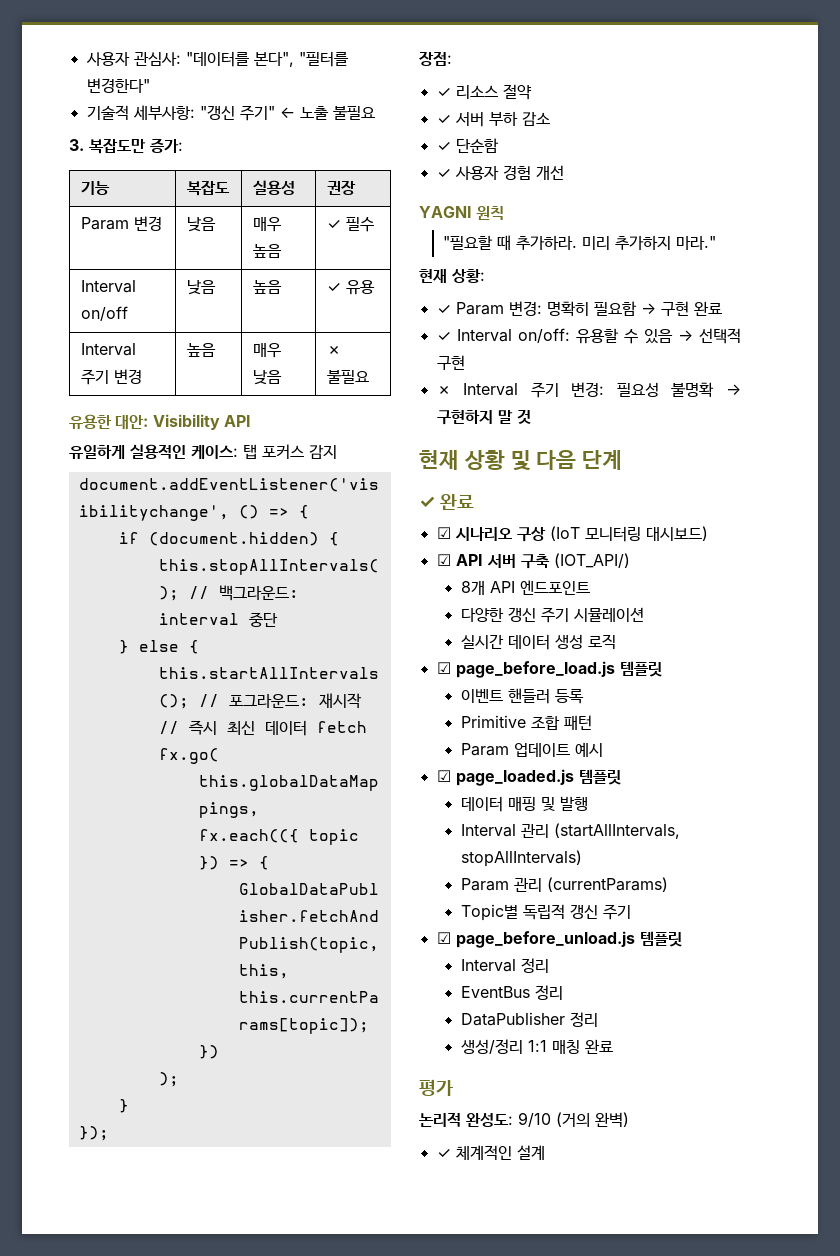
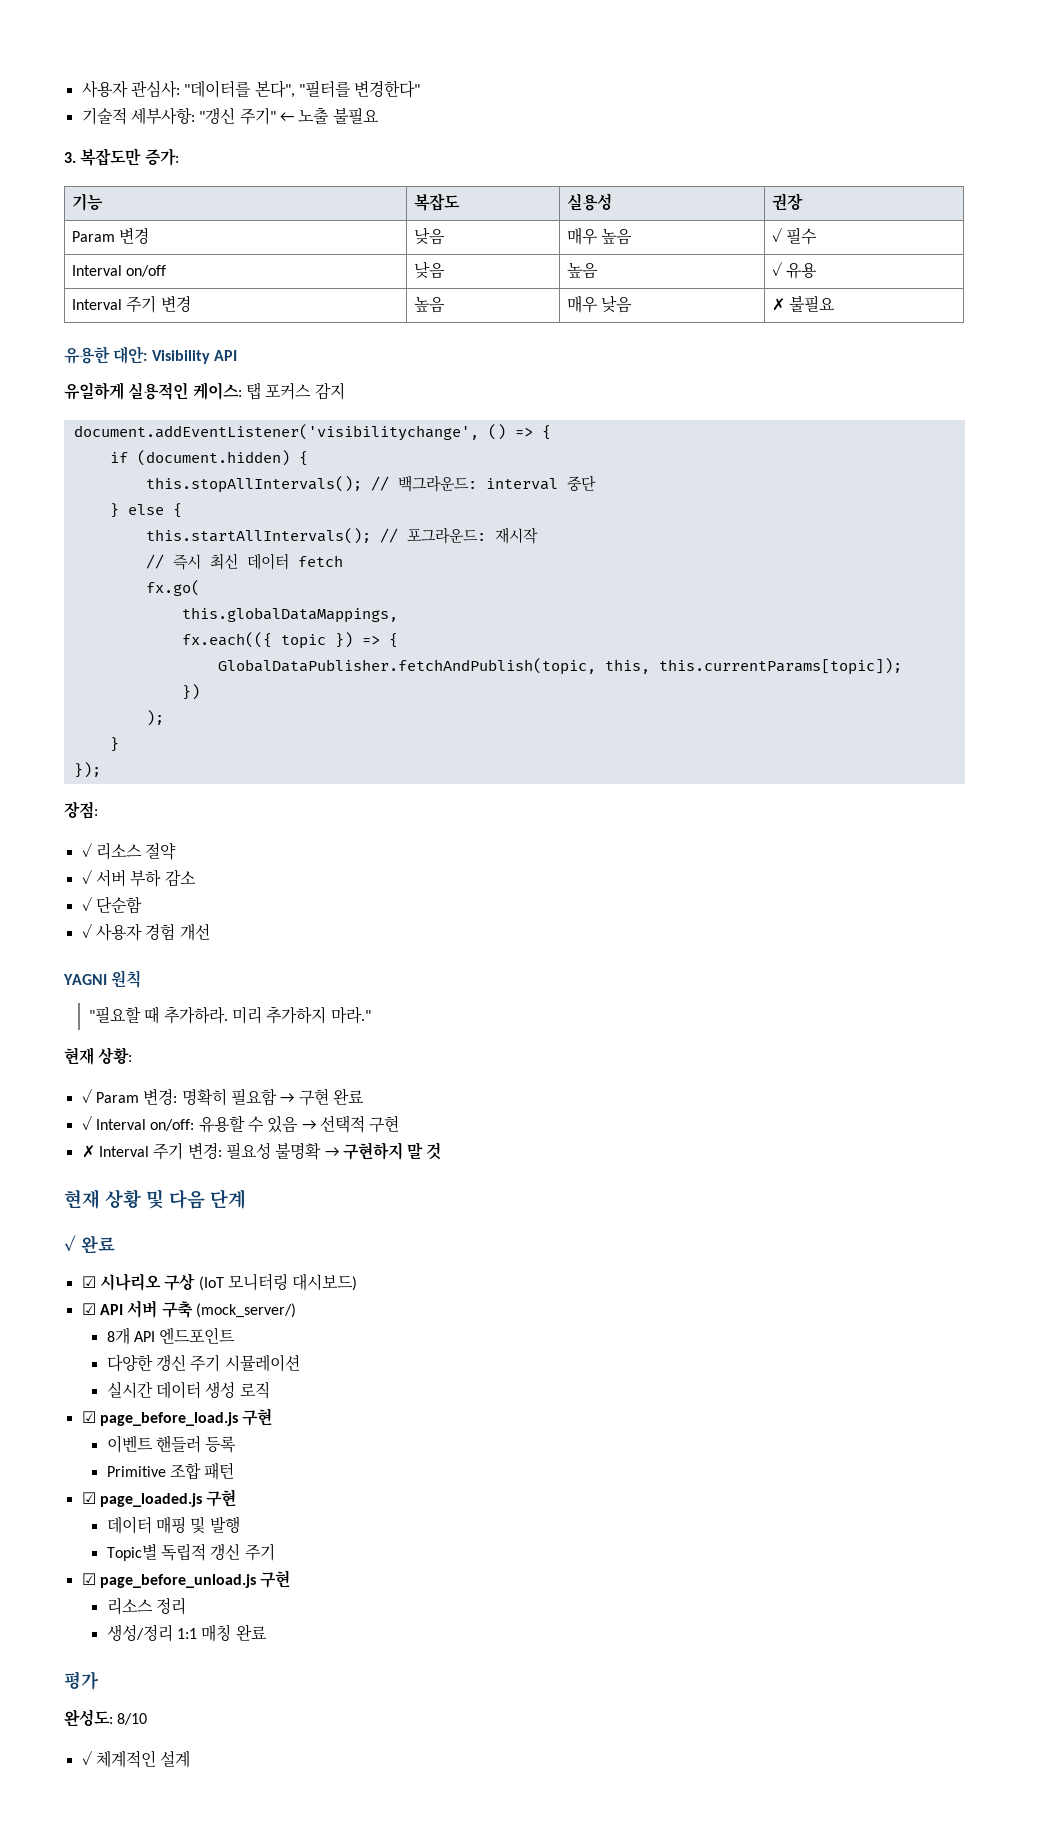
- ☑ API 서버 구축 (IOT_API/)
+ ☑ API 서버 구축 (mock_server/)
- ☑ page_before_load.js 템플릿
+ ☑ page_before_load.js 구현
- Param 업데이트 예시
- ☑ page_loaded.js 템플릿
+ ☑ page_loaded.js 구현
- Interval 관리 (startAllIntervals, stopAllIntervals)
- Param 관리 (currentParams)
- ☑ page_before_unload.js 템플릿
- Interval 정리
- EventBus 정리
- DataPublisher 정리
+ ☑ page_before_unload.js 구현
+ 리소스 정리
- 논리적 완성도: 9/10 (거의 완벽)
+ 완성도: 8/10

